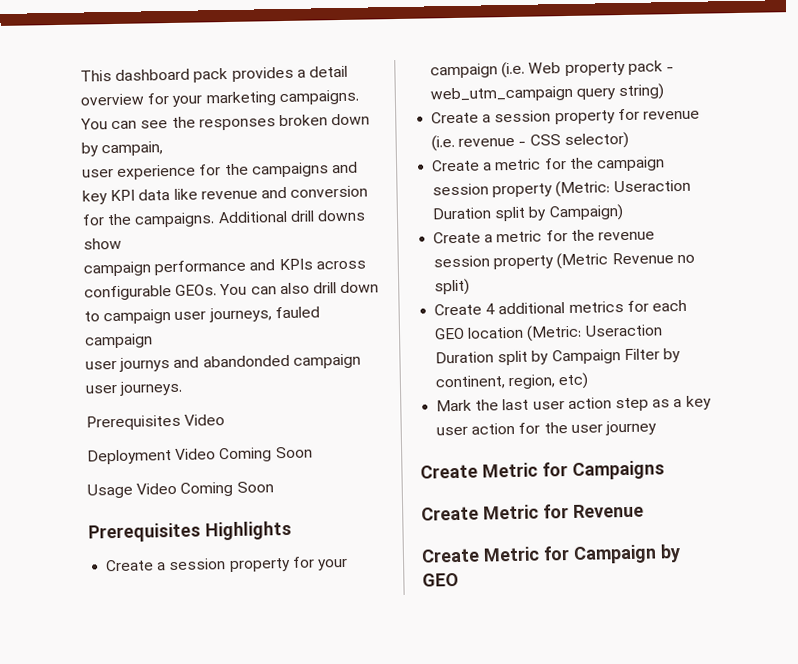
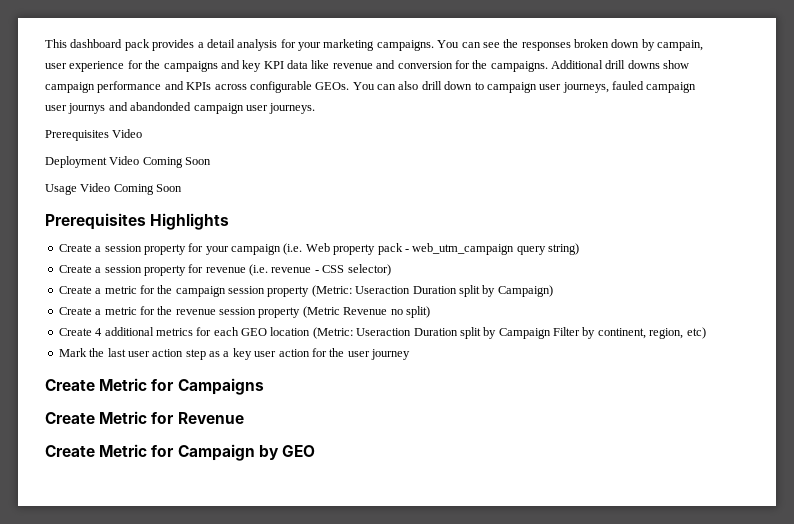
- This dashboard pack provides a detail overview for your marketing campaigns.
+ This dashboard pack provides a detail analysis for your marketing campaigns.

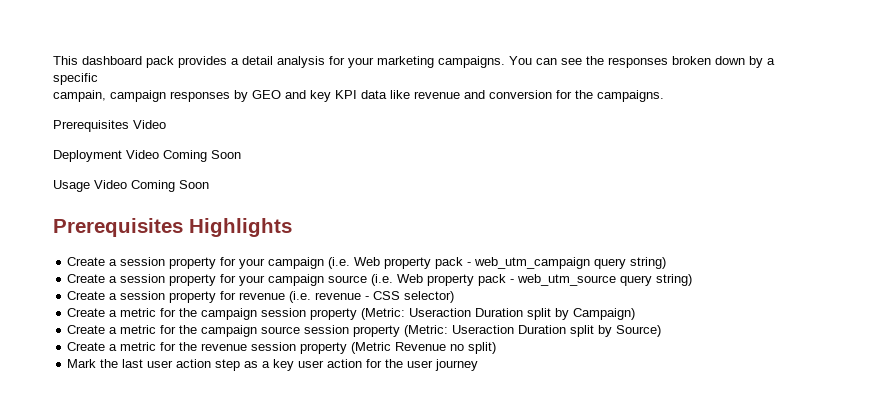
- You can see the responses broken down by campain,
- user experience for the campaigns and key KPI data like revenue and conversion for the campaigns. Additional drill downs show
- campaign performance and KPIs across configurable GEOs. You can also drill down to campaign user journeys, fauled campaign
- user journys and abandonded campaign user journeys.
+ You can see the responses broken down by a specific
+ campain, campaign responses by GEO and key KPI data like revenue and conversion for the campaigns.
+ Create a session property for your campaign source (i.e. Web property pack - web_utm_source query string)
+ Create a metric for the campaign source session property (Metric: Useraction Duration split by Source)
- Create 4 additional metrics for each GEO location (Metric: Useraction Duration split by Campaign Filter by continent, region, etc)
- Create Metric for Campaigns
- Create Metric for Revenue
- Create Metric for Campaign by GEO

